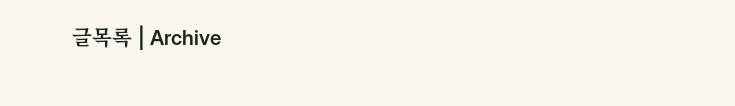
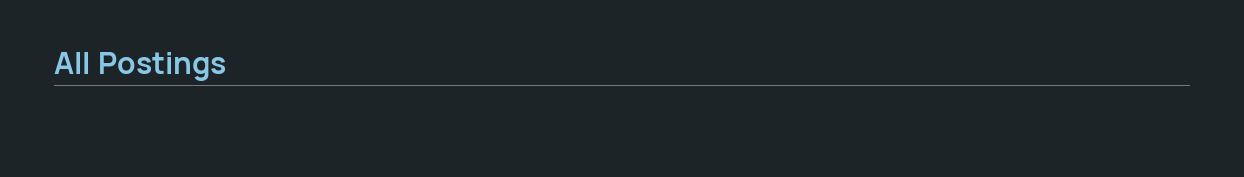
- 글목록 | Archive
+ All Postings

